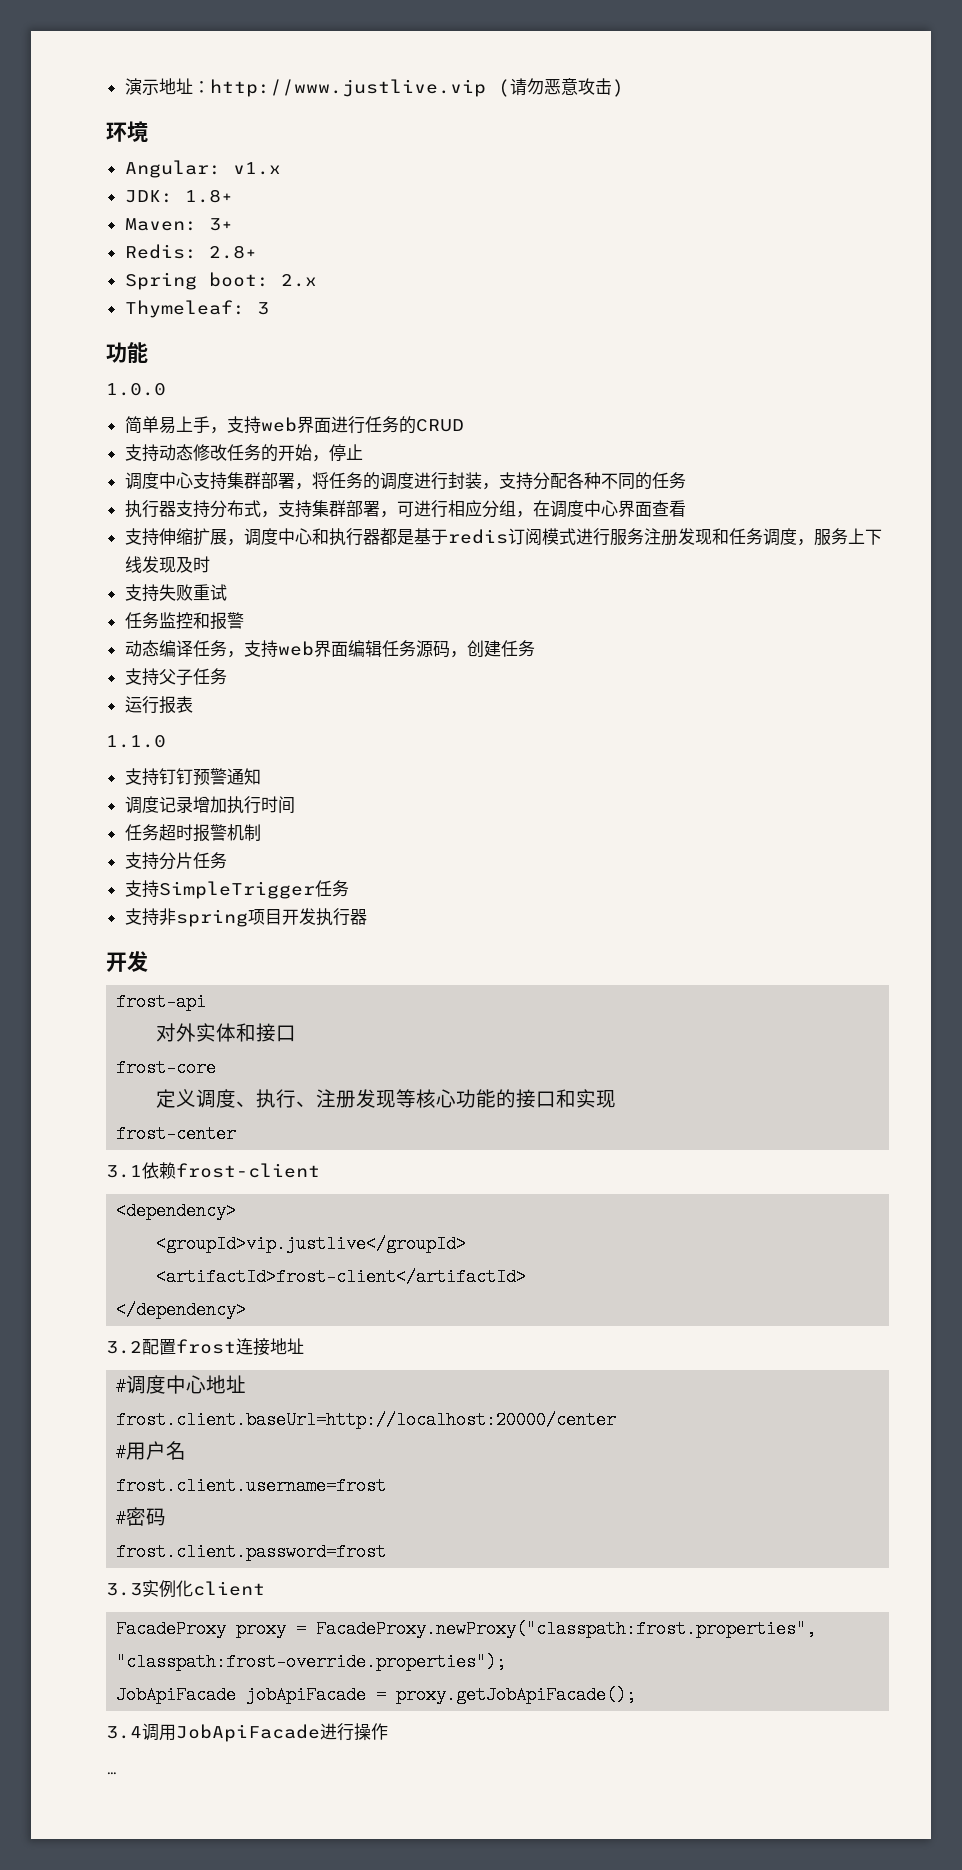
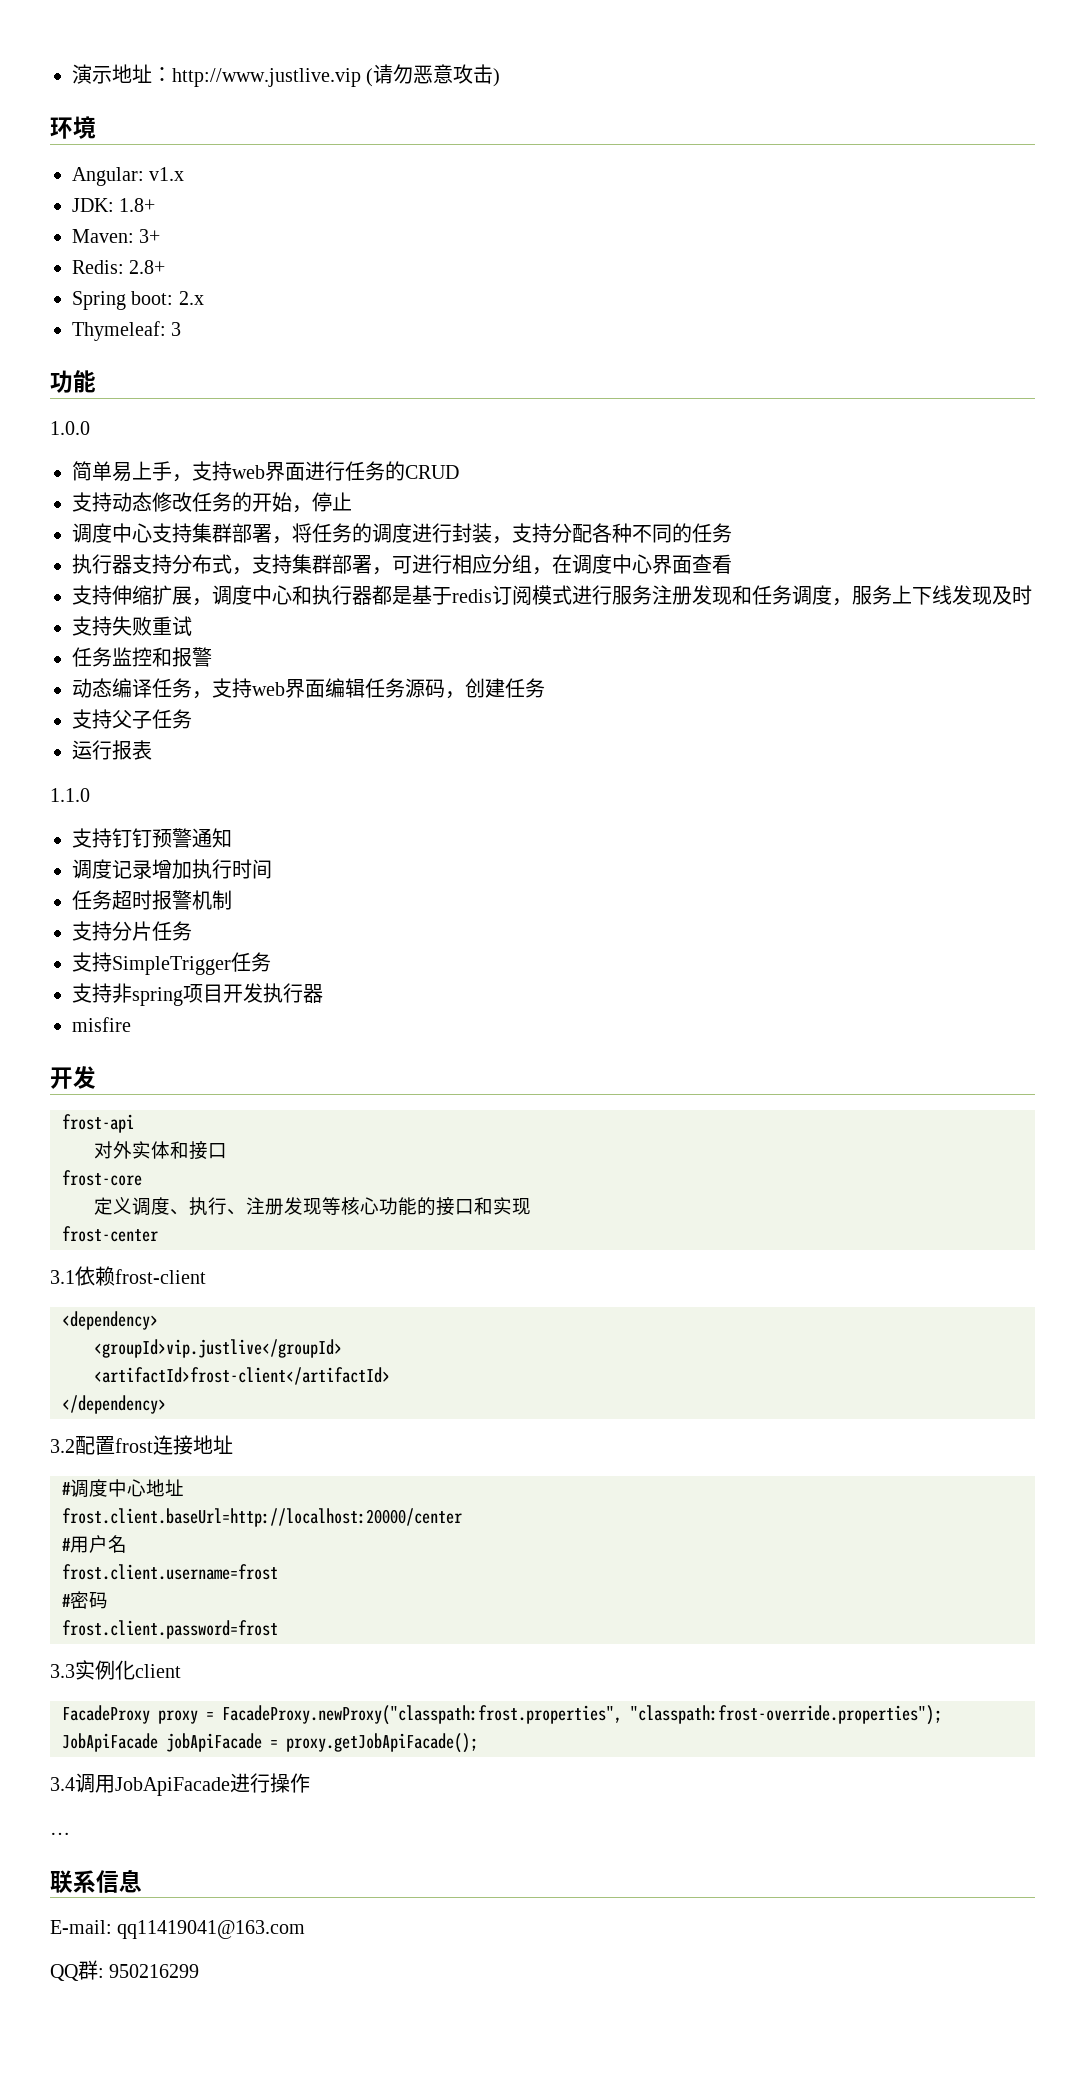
+ misfire
+ 联系信息
+ E-mail: qq11419041@163.com
+ QQ群: 950216299

